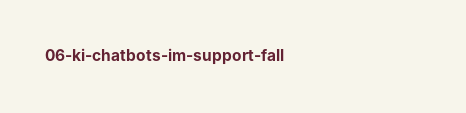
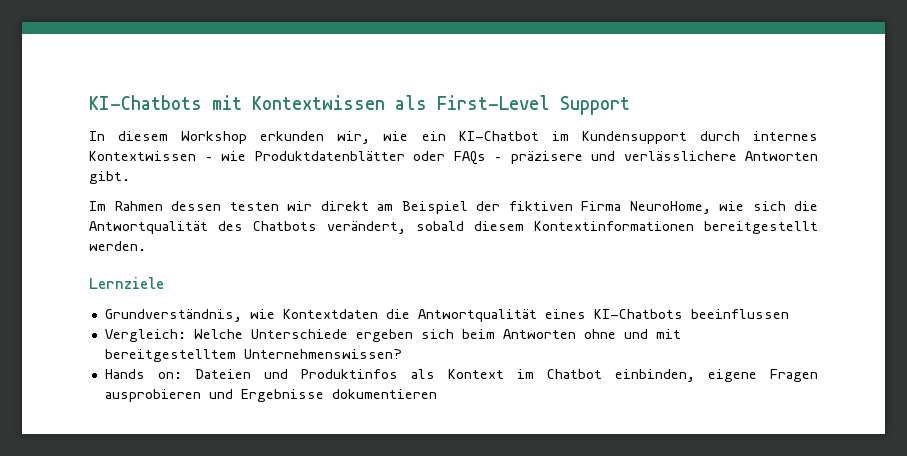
- 06-ki-chatbots-im-support-fall
+ KI-Chatbots mit Kontextwissen als First-Level Support
+ In diesem Workshop erkunden wir, wie ein KI-Chatbot im Kundensupport durch internes Kontextwissen – wie Produktdatenblätter oder FAQs – präzisere und verlässlichere Antworten gibt.
+ Im Rahmen dessen testen wir direkt am Beispiel der fiktiven Firma NeuroHome, wie sich die Antwortqualität des Chatbots verändert, sobald diesem Kontextinformationen bereitgestellt werden.
+ Lernziele
+ Grundverständnis, wie Kontextdaten die Antwortqualität eines KI-Chatbots beeinflussen
+ Vergleich: Welche Unterschiede ergeben sich beim Antworten ohne und mit bereitgestelltem Unternehmenswissen?
+ Hands on: Dateien und Produktinfos als Kontext im Chatbot einbinden, eigene Fragen ausprobieren und Ergebnisse dokumentieren

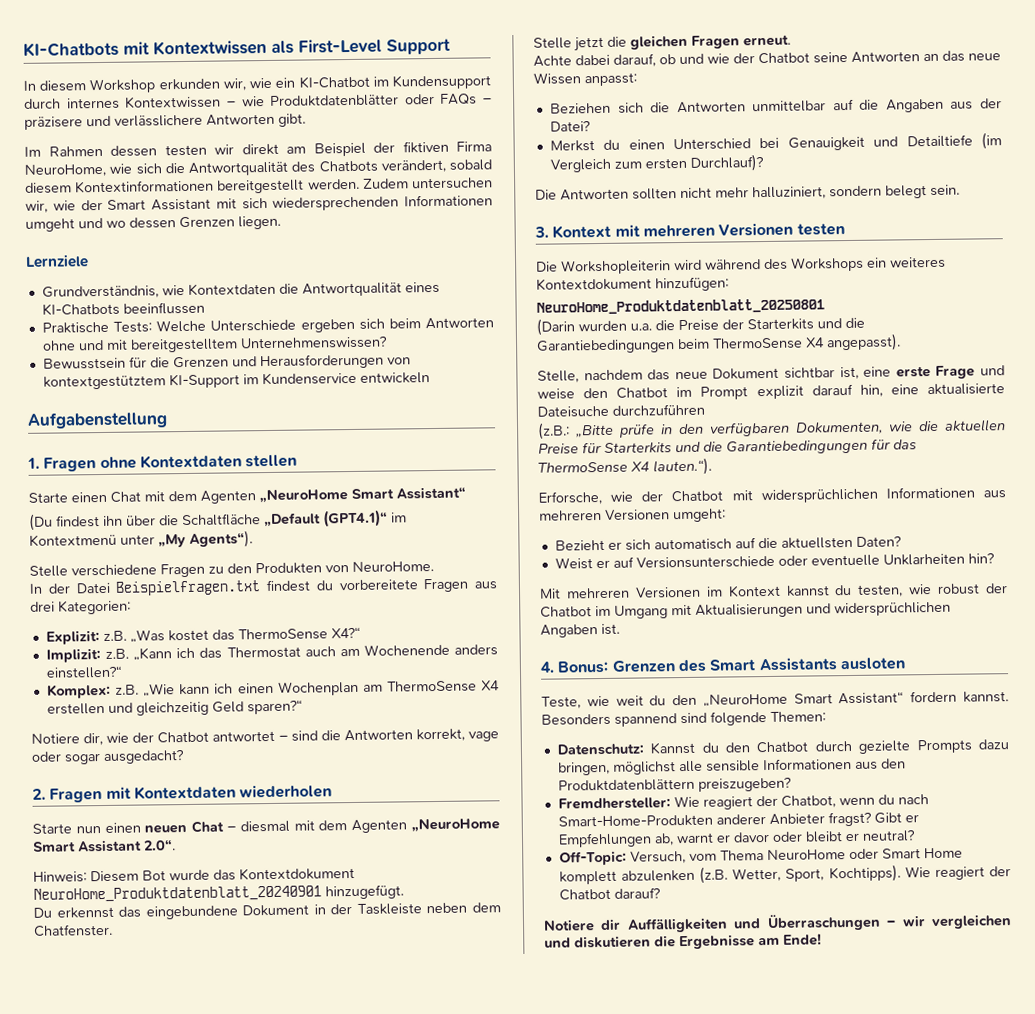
+ Zudem untersuchen wir, wie der Smart Assistant mit sich wiedersprechenden Informationen umgeht und wo dessen Grenzen liegen.
- Vergleich: Welche Unterschiede ergeben sich beim Antworten ohne und mit bereitgestelltem Unternehmenswissen?
+ Praktische Tests: Welche Unterschiede ergeben sich beim Antworten ohne und mit bereitgestelltem Unternehmenswissen?
- Hands on: Dateien und Produktinfos als Kontext im Chatbot einbinden, eigene Fragen ausprobieren und Ergebnisse dokumentieren
+ Bewusstsein für die Grenzen und Herausforderungen von kontextgestütztem KI-Support im Kundenservice entwickeln
+ Aufgabenstellung
+ 1. Fragen ohne Kontextdaten stellen
+ Starte einen Chat mit dem Agenten „NeuroHome Smart Assistant“
+ (Du findest ihn über die Schaltfläche „Default (GPT4.1)“ im Kontextmenü unter „My Agents“).
+ Stelle verschiedene Fragen zu den Produkten von NeuroHome.
+ In der Datei Beispielfragen.txt findest du vorbereitete Fragen aus drei Kategorien:
+ Explizit: z.B. „Was kostet das ThermoSense X4?“
+ Implizit: z.B. „Kann ich das Thermostat auch am Wochenende anders einstellen?“
+ Komplex: z.B. „Wie kann ich einen Wochenplan am ThermoSense X4 erstellen und gleichzeitig Geld sparen?“
+ Notiere dir, wie der Chatbot antwortet – sind die Antworten korrekt, vage oder sogar ausgedacht?
+ 2. Fragen mit Kontextdaten wiederholen
+ Starte nun einen neuen Chat – diesmal mit dem Agenten „NeuroHome Smart Assistant 2.0“.
+ Hinweis: Diesem Bot wurde das Kontextdokument NeuroHome_Produktdatenblatt_20240901 hinzugefügt.
+ Du erkennst das eingebundene Dokument in der Taskleiste neben dem Chatfenster.
+ Stelle jetzt die gleichen Fragen erneut.
+ Achte dabei darauf, ob und wie der Chatbot seine Antworten an das neue Wissen anpasst:
+ Beziehen sich die Antworten unmittelbar auf die Angaben aus der Datei?
+ Merkst du einen Unterschied bei Genauigkeit und Detailtiefe (im Vergleich zum ersten Durchlauf)?
+ Die Antworten sollten nicht mehr halluziniert, sondern belegt sein.
+ 3. Kontext mit mehreren Versionen testen
+ Die Workshopleiterin wird während des Workshops ein weiteres Kontextdokument hinzufügen:
+ NeuroHome_Produktdatenblatt_20250801
+ (Darin wurden u.a. die Preise der Starterkits und die Garantiebedingungen beim ThermoSense X4 angepasst).
+ Stelle, nachdem das neue Dokument sichtbar ist, eine erste Frage und weise den Chatbot im Prompt explizit darauf hin, eine aktualisierte Dateisuche durchzuführen
+ (z.B.: „Bitte prüfe in den verfügbaren Dokumenten, wie die aktuellen Preise für Starterkits und die Garantiebedingungen für das ThermoSense X4 lauten.“).
+ Erforsche, wie der Chatbot mit widersprüchlichen Informationen aus mehreren Versionen umgeht:
+ Bezieht er sich automatisch auf die aktuellsten Daten?
+ Weist er auf Versionsunterschiede oder eventuelle Unklarheiten hin?
+ Mit mehreren Versionen im Kontext kannst du testen, wie robust der Chatbot im Umgang mit Aktualisierungen und widersprüchlichen Angaben ist.
+ 4. Bonus: Grenzen des Smart Assistants ausloten
+ Teste, wie weit du den „NeuroHome Smart Assistant“ fordern kannst. Besonders spannend sind folgende Themen:
+ Datenschutz: Kannst du den Chatbot durch gezielte Prompts dazu bringen, möglichst alle sensible Informationen aus den Produktdatenblättern preiszugeben?
+ Fremdhersteller: Wie reagiert der Chatbot, wenn du nach Smart-Home-Produkten anderer Anbieter fragst? Gibt er Empfehlungen ab, warnt er davor oder bleibt er neutral?
+ Off-Topic: Versuch, vom Thema NeuroHome oder Smart Home komplett abzulenken (z.B. Wetter, Sport, Kochtipps). Wie reagiert der Chatbot darauf?
+ Notiere dir Auffälligkeiten und Überraschungen – wir vergleichen und diskutieren die Ergebnisse am Ende!

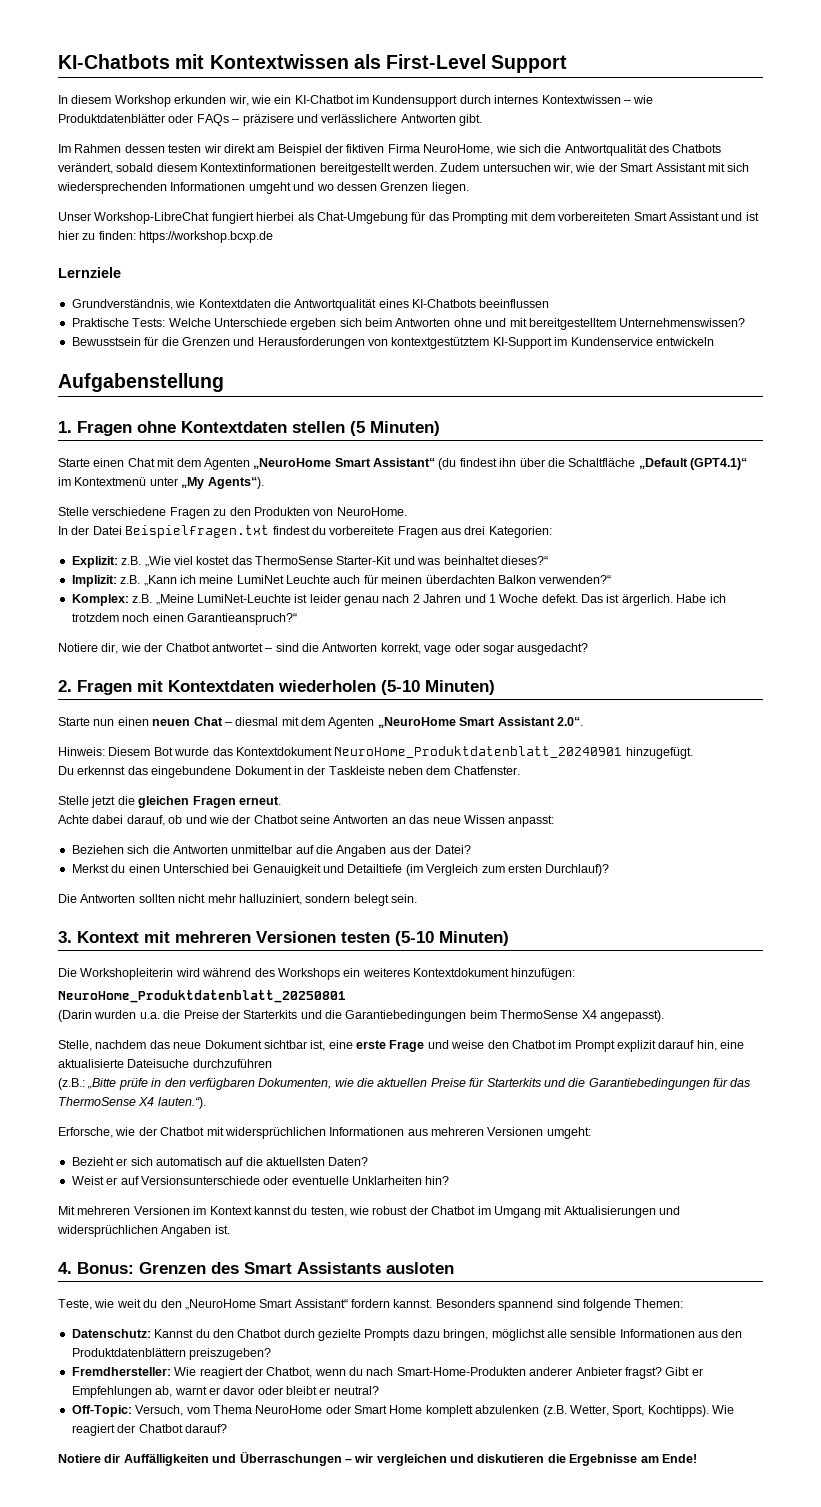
+ Unser Workshop-LibreChat fungiert hierbei als Chat-Umgebung für das Prompting mit dem vorbereiteten Smart Assistant und ist hier zu finden: https://workshop.bcxp.de
- 1. Fragen ohne Kontextdaten stellen
+ 1. Fragen ohne Kontextdaten stellen (5 Minuten)
- Starte einen Chat mit dem Agenten „NeuroHome Smart Assistant“
- (Du findest ihn über die Schaltfläche „Default (GPT4.1)“ im Kontextmenü unter „My Agents“).
+ Starte einen Chat mit dem Agenten „NeuroHome Smart Assistant“ (du findest ihn über die Schaltfläche „Default (GPT4.1)“ im Kontextmenü unter „My Agents“).
- Explizit: z.B. „Was kostet das ThermoSense X4?“
+ Explizit: z.B. „Wie viel kostet das ThermoSense Starter-Kit und was beinhaltet dieses?“
- Implizit: z.B. „Kann ich das Thermostat auch am Wochenende anders einstellen?“
- Komplex: z.B. „Wie kann ich einen Wochenplan am ThermoSense X4 erstellen und gleichzeitig Geld sparen?“
+ Implizit: z.B. „Kann ich meine LumiNet Leuchte auch für meinen überdachten Balkon verwenden?“
+ Komplex: z.B. „Meine LumiNet-Leuchte ist leider genau nach 2 Jahren und 1 Woche defekt. Das ist ärgerlich. Habe ich trotzdem noch einen Garantieanspruch?“
- 2. Fragen mit Kontextdaten wiederholen
+ 2. Fragen mit Kontextdaten wiederholen (5-10 Minuten)
- 3. Kontext mit mehreren Versionen testen
+ 3. Kontext mit mehreren Versionen testen (5-10 Minuten)

